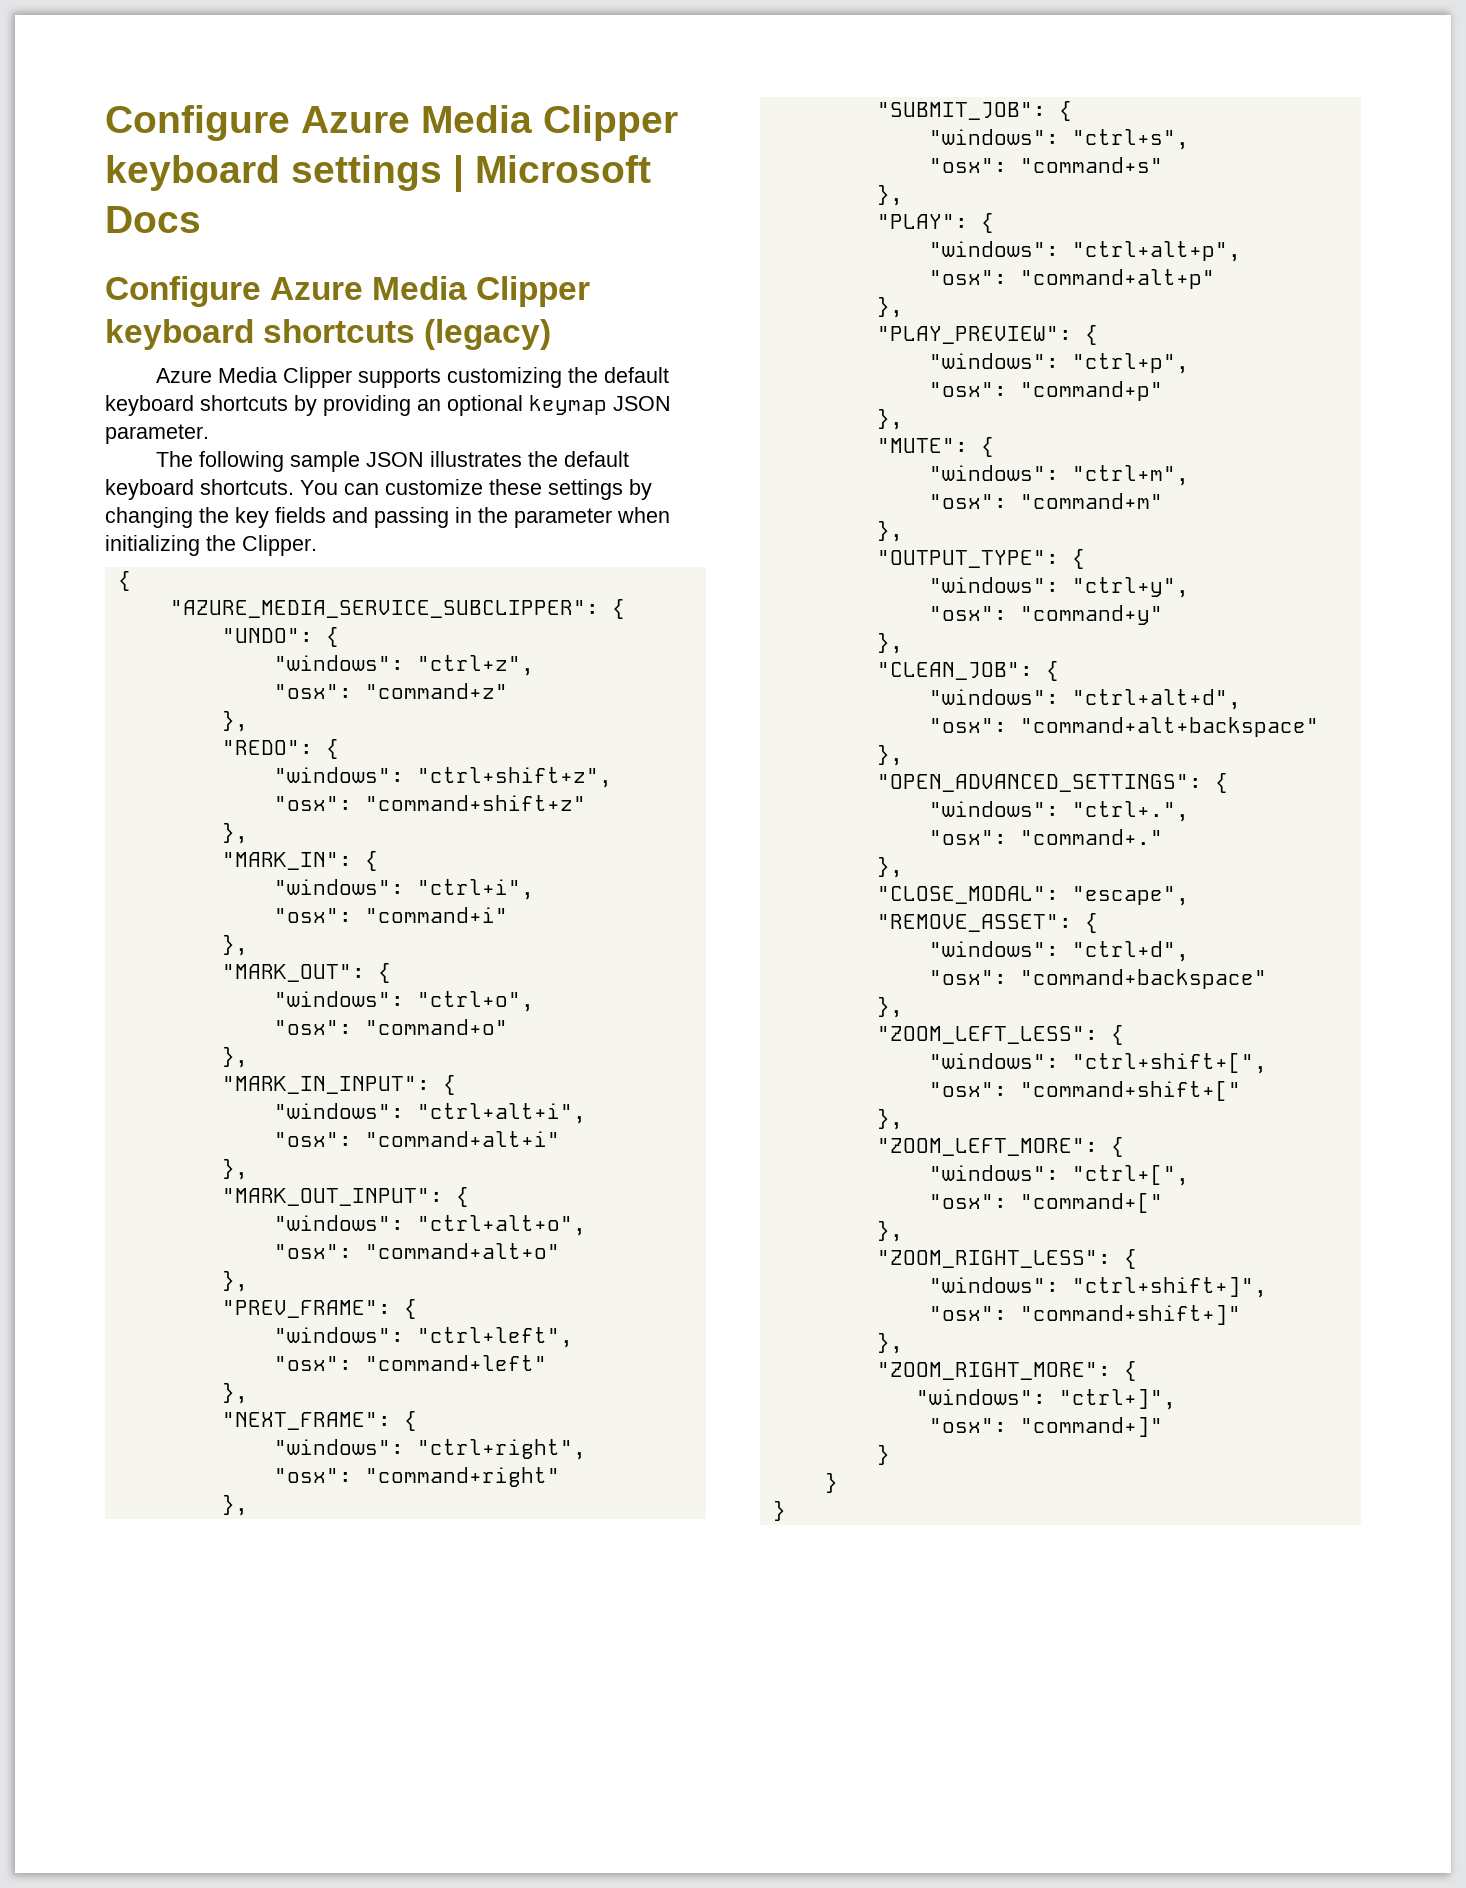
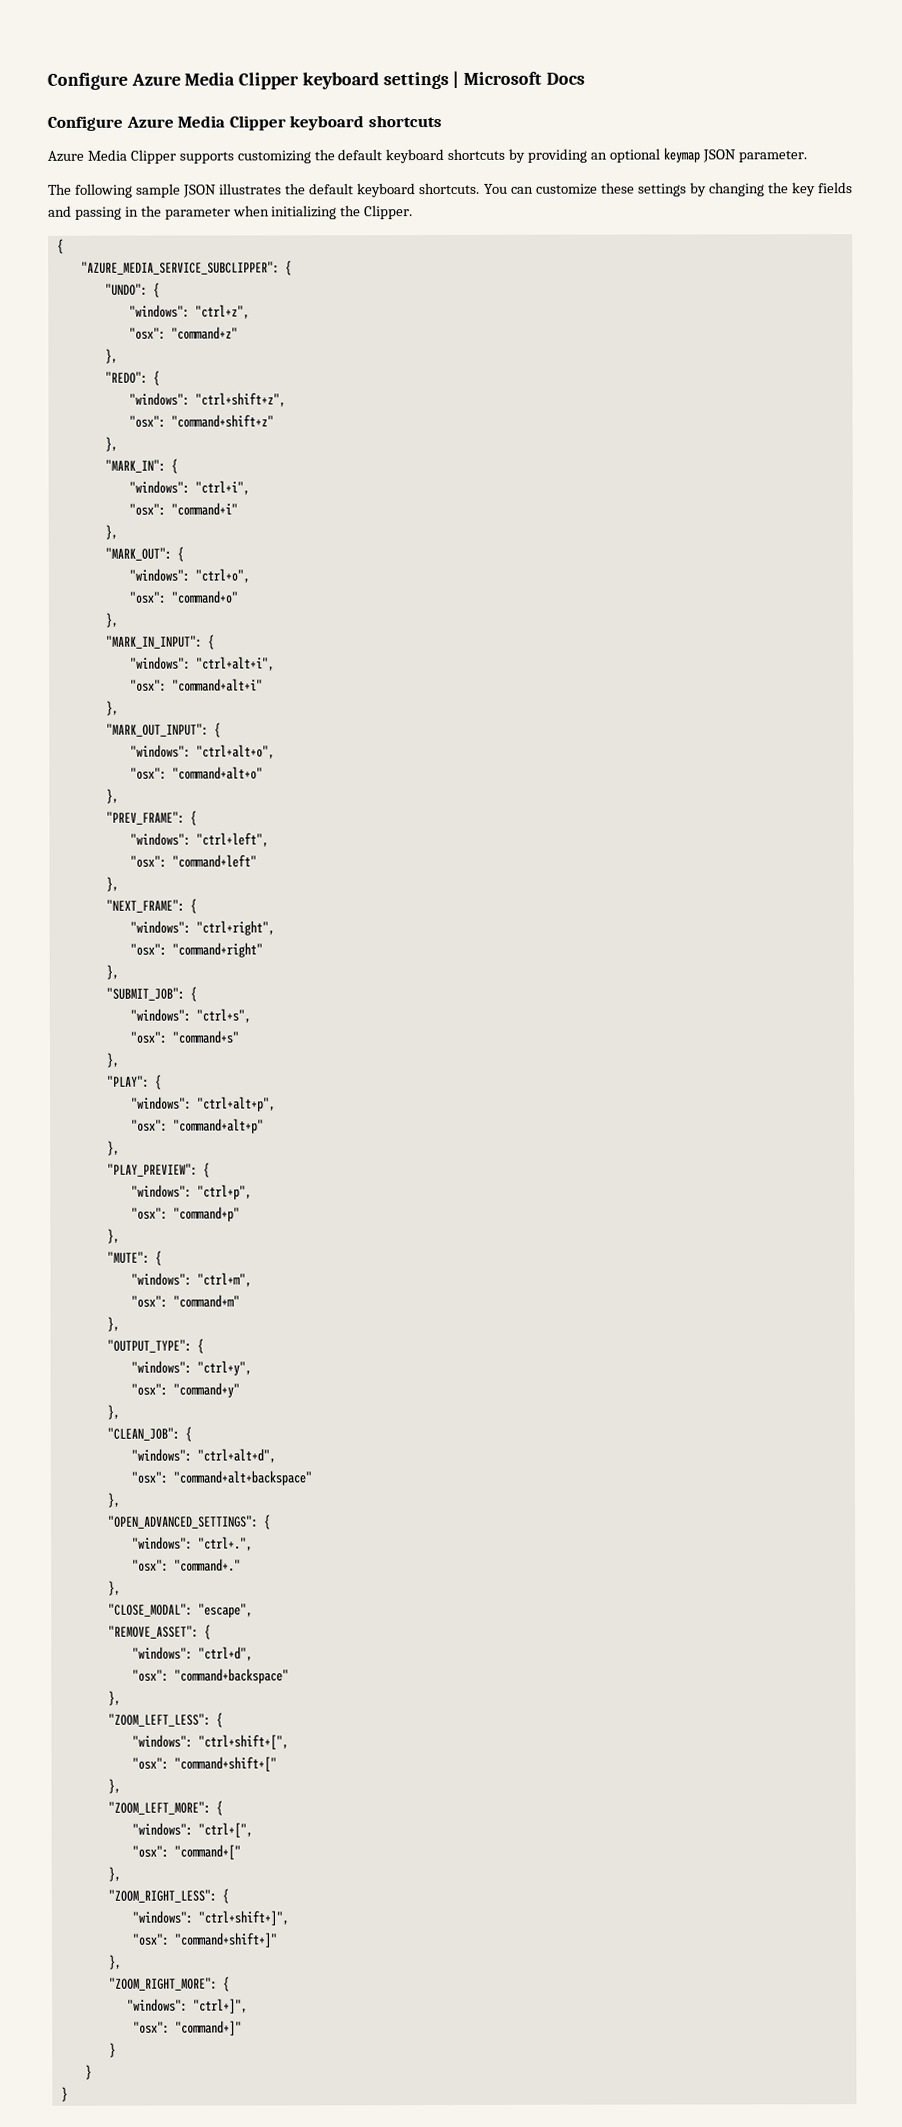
- Configure Azure Media Clipper keyboard shortcuts (legacy)
+ Configure Azure Media Clipper keyboard shortcuts

